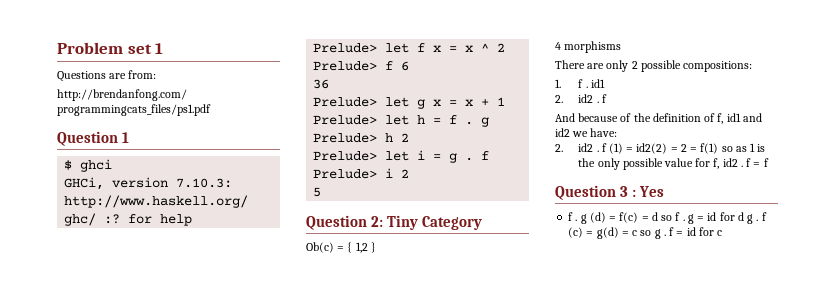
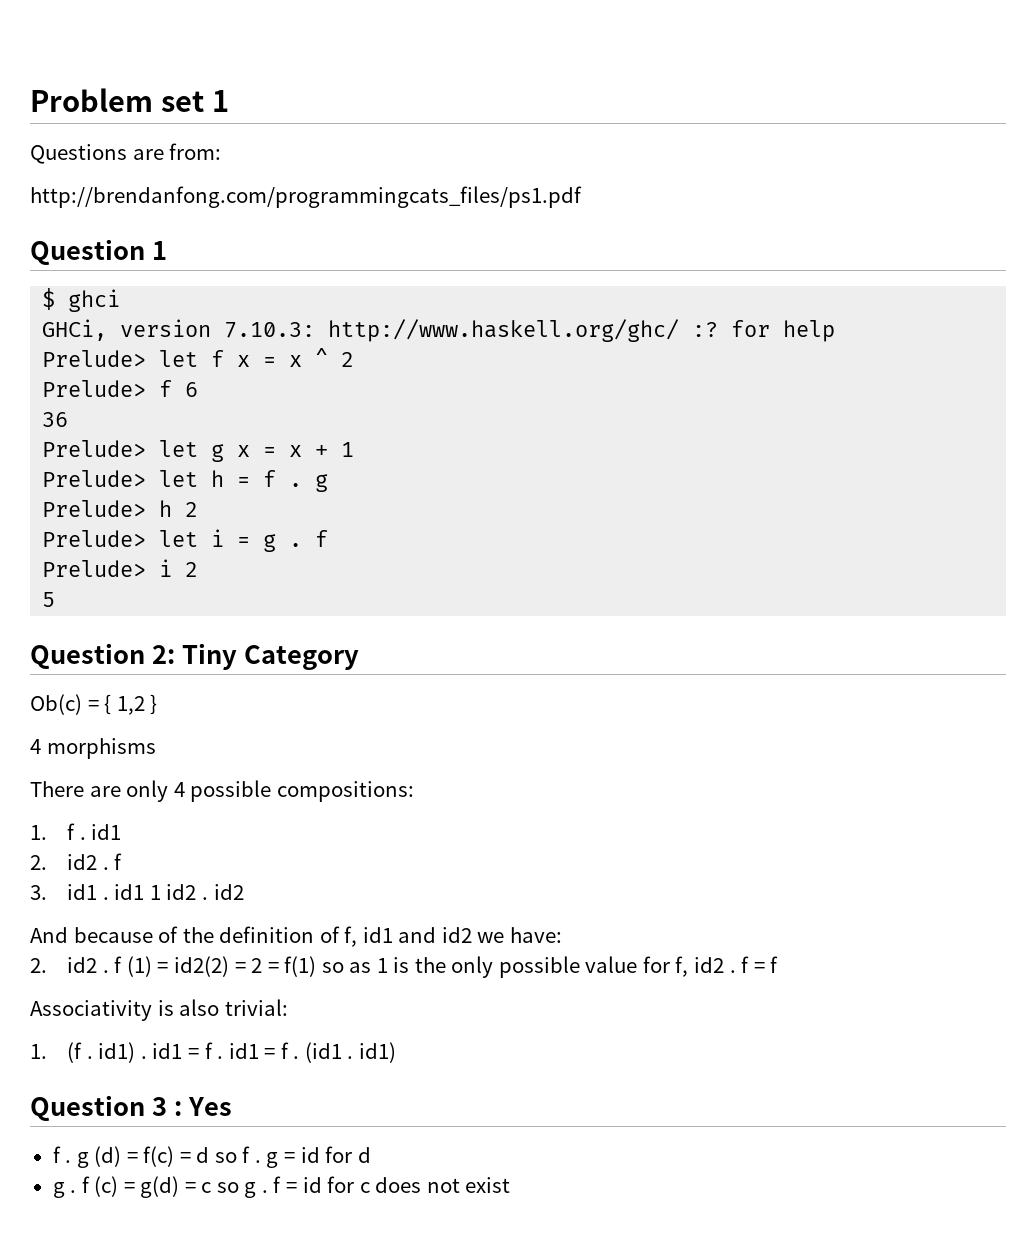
- There are only 2 possible compositions:
+ There are only 4 possible compositions:
+ 3. id1 . id1 1 id2 . id2
+ Associativity is also trivial:
+ 1. (f . id1) . id1 = f . id1 = f . (id1 . id1)
- f . g (d) = f(c) = d so f . g = id for d g . f (c) = g(d) = c so g . f = id for c
+ f . g (d) = f(c) = d so f . g = id for d
+ g . f (c) = g(d) = c so g . f = id for c does not exist

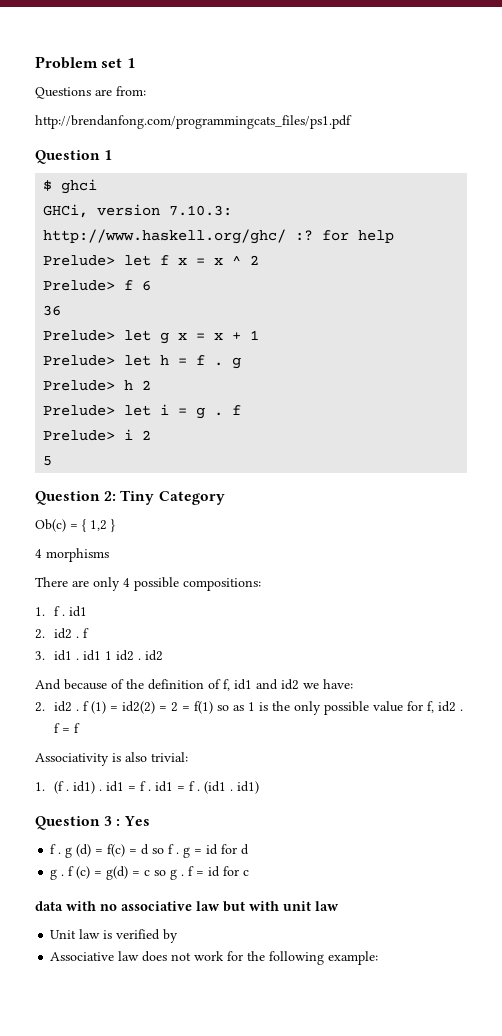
- g . f (c) = g(d) = c so g . f = id for c does not exist
+ g . f (c) = g(d) = c so g . f = id for c
+ data with no associative law but with unit law
+ Unit law is verified by
+ Associative law does not work for the following example:

